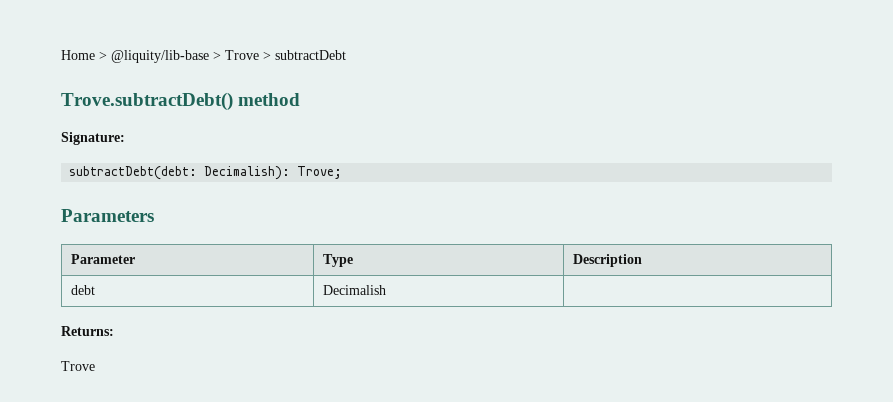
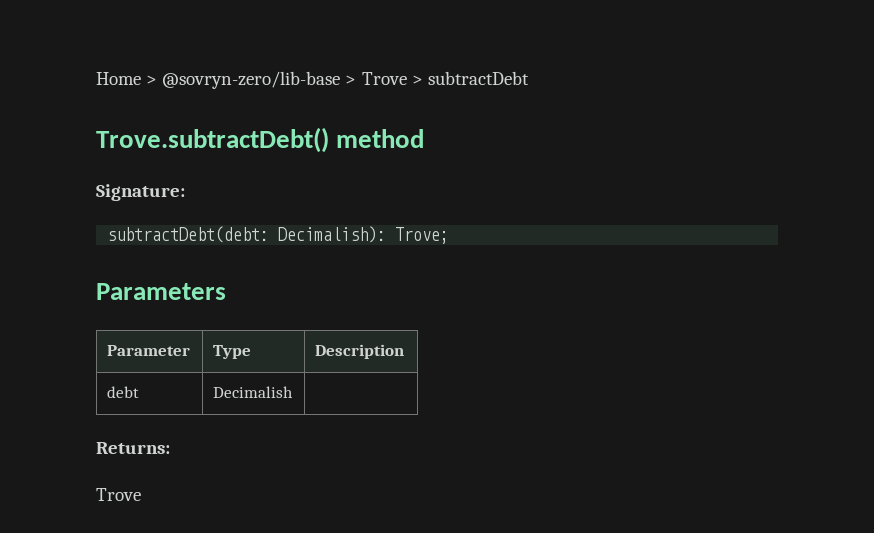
- Home > @liquity/lib-base > Trove > subtractDebt
+ Home > @sovryn-zero/lib-base > Trove > subtractDebt

